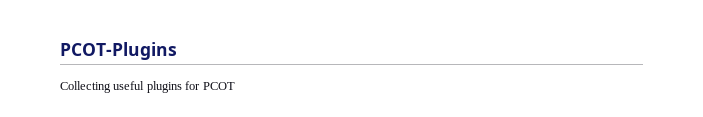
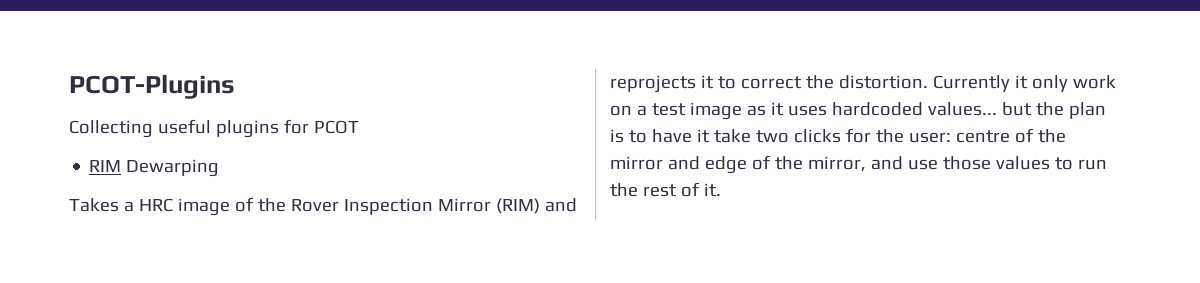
+ RIM Dewarping
+ Takes a HRC image of the Rover Inspection Mirror (RIM) and reprojects it to correct the distortion. Currently it only work on a test image as it uses hardcoded values... but the plan is to have it take two clicks for the user: centre of the mirror and edge of the mirror, and use those values to run the rest of it.

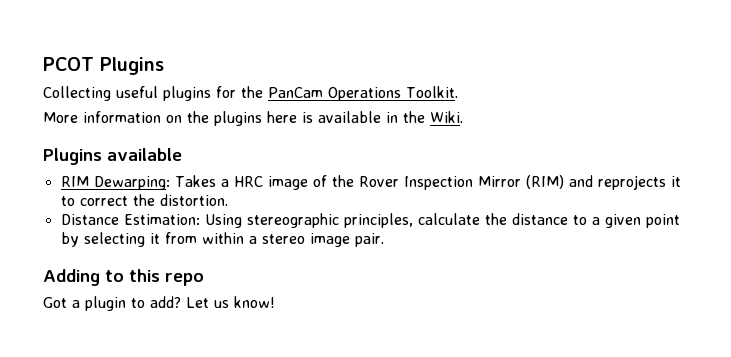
- PCOT-Plugins
+ PCOT Plugins
- Collecting useful plugins for PCOT
+ Collecting useful plugins for the PanCam Operations Toolkit.
+ More information on the plugins here is available in the Wiki.
+ Plugins available
- RIM Dewarping
- Takes a HRC image of the Rover Inspection Mirror (RIM) and reprojects it to correct the distortion. Currently it only work on a test image as it uses hardcoded values... but the plan is to have it take two clicks for the user: centre of the mirror and edge of the mirror, and use those values to run the rest of it.
+ RIM Dewarping: Takes a HRC image of the Rover Inspection Mirror (RIM) and reprojects it to correct the distortion.
+ Distance Estimation: Using stereographic principles, calculate the distance to a given point by selecting it from within a stereo image pair.
+ Adding to this repo
+ Got a plugin to add? Let us know!

